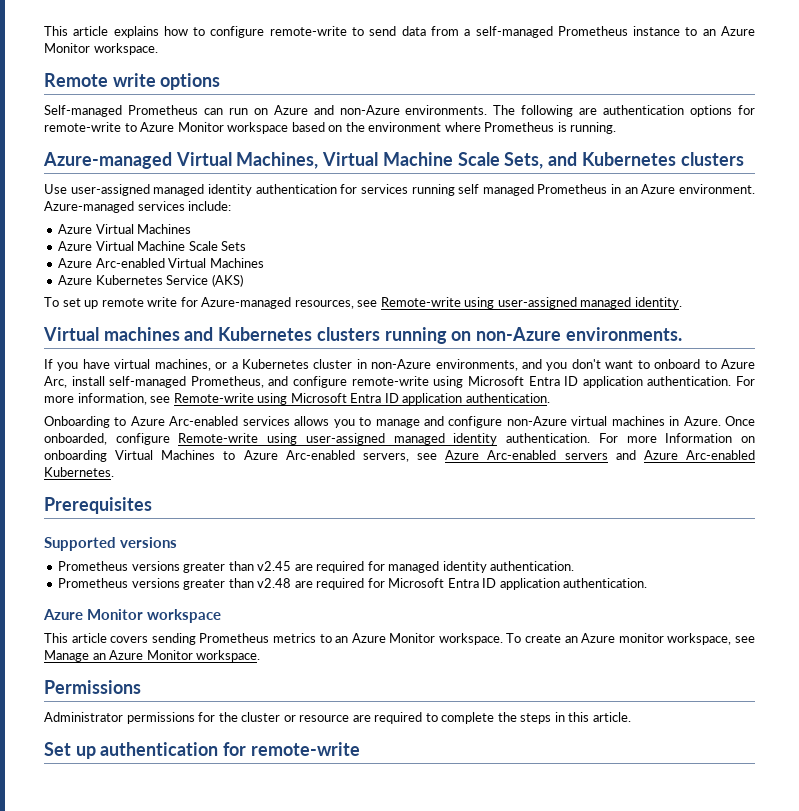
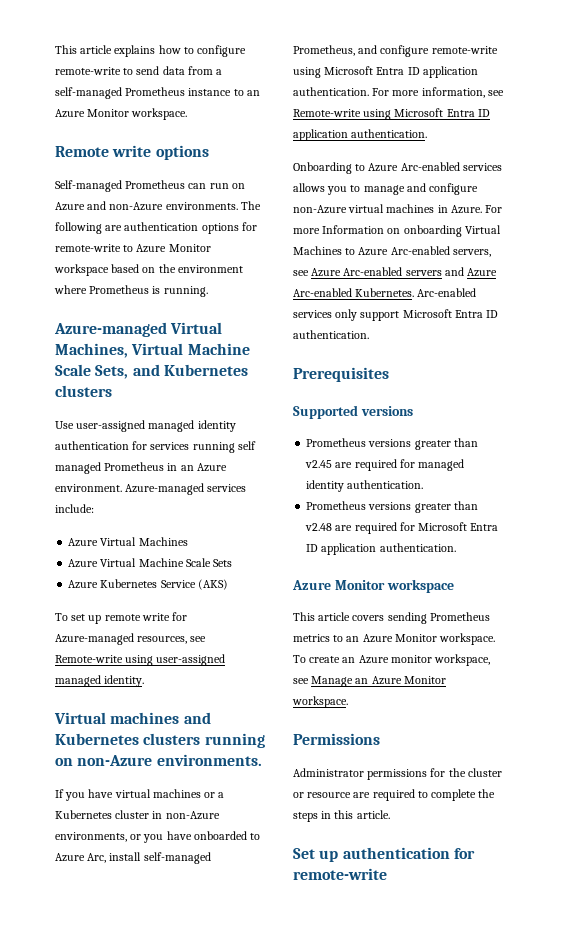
- Azure Arc-enabled Virtual Machines
- If you have virtual machines, or a Kubernetes cluster in non-Azure environments, and you don't want to onboard to Azure Arc, install self-managed Prometheus, and configure remote-write using Microsoft Entra ID application authentication.
+ If you have virtual machines or a Kubernetes cluster in non-Azure environments, or you have onboarded to Azure Arc, install self-managed Prometheus, and configure remote-write using Microsoft Entra ID application authentication.
- Once onboarded, configure Remote-write using user-assigned managed identity authentication.
+ Arc-enabled services only support Microsoft Entra ID authentication.

